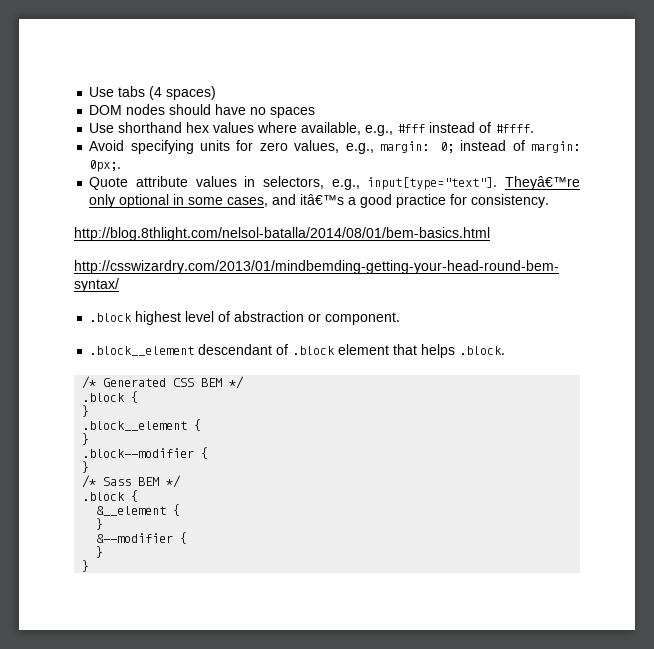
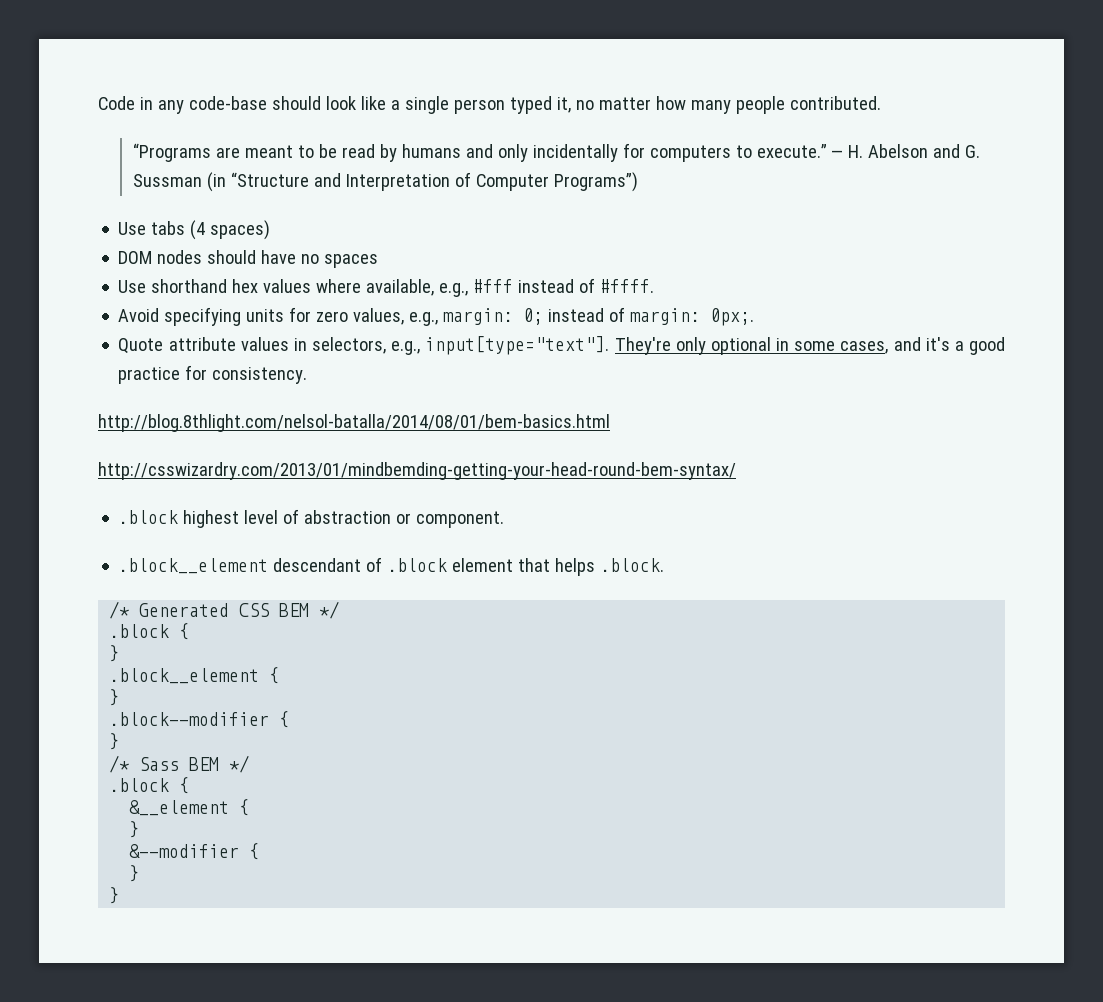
+ Code in any code-base should look like a single person typed it, no matter how many people contributed.
+ “Programs are meant to be read by humans and only incidentally for computers to execute.” — H. Abelson and G. Sussman (in “Structure and Interpretation of Computer Programs”)
- Theyâ€™re only optional in some cases, and itâ€™s a good practice for consistency.
+ They're only optional in some cases, and it's a good practice for consistency.

